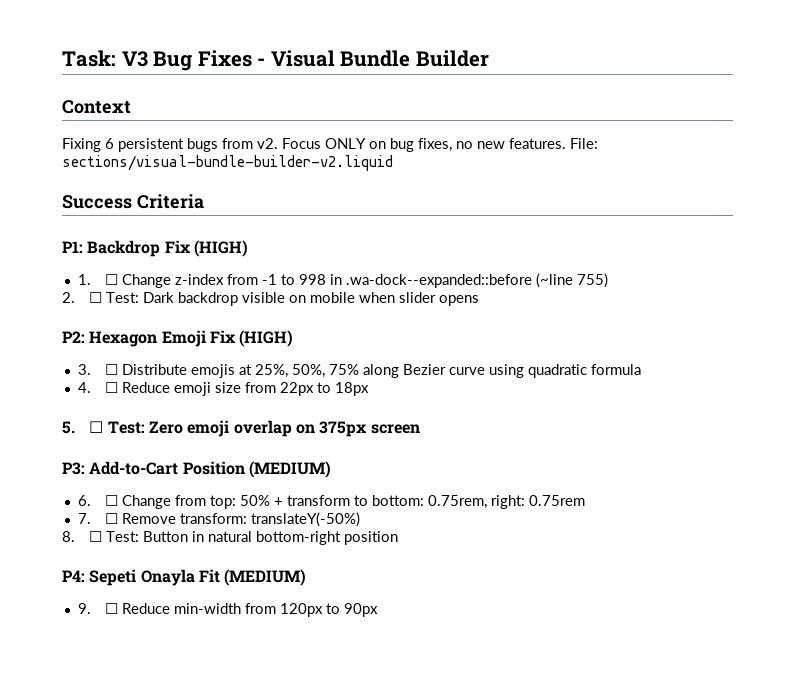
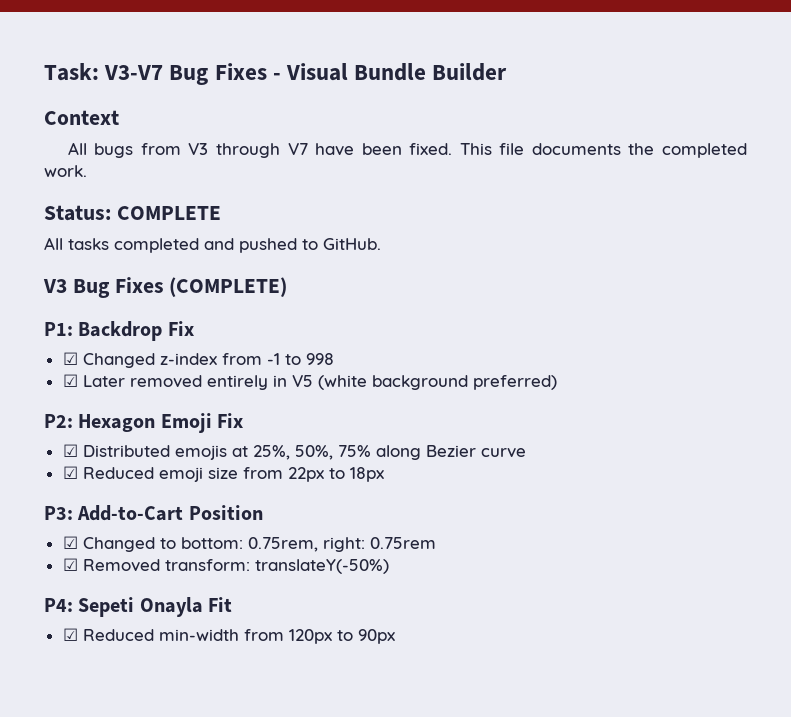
- Task: V3 Bug Fixes - Visual Bundle Builder
+ Task: V3-V7 Bug Fixes - Visual Bundle Builder
- Fixing 6 persistent bugs from v2. Focus ONLY on bug fixes, no new features. File: sections/visual-bundle-builder-v2.liquid
- Success Criteria
+ All bugs from V3 through V7 have been fixed. This file documents the completed work.
+ Status: COMPLETE
+ All tasks completed and pushed to GitHub.
+ V3 Bug Fixes (COMPLETE)
- P1: Backdrop Fix (HIGH)
- 1. ☐ Change z-index from -1 to 998 in .wa-dock--expanded::before (~line 755)
- 2. ☐ Test: Dark backdrop visible on mobile when slider opens
+ P1: Backdrop Fix
+ ☑ Changed z-index from -1 to 998
+ ☑ Later removed entirely in V5 (white background preferred)
- P2: Hexagon Emoji Fix (HIGH)
- 3. ☐ Distribute emojis at 25%, 50%, 75% along Bezier curve using quadratic formula
- 4. ☐ Reduce emoji size from 22px to 18px
+ P2: Hexagon Emoji Fix
+ ☑ Distributed emojis at 25%, 50%, 75% along Bezier curve
+ ☑ Reduced emoji size from 22px to 18px
- 5. ☐ Test: Zero emoji overlap on 375px screen
- P3: Add-to-Cart Position (MEDIUM)
- 6. ☐ Change from top: 50% + transform to bottom: 0.75rem, right: 0.75rem
+ P3: Add-to-Cart Position
+ ☑ Changed to bottom: 0.75rem, right: 0.75rem
- 7. ☐ Remove transform: translateY(-50%)
+ ☑ Removed transform: translateY(-50%)
- 8. ☐ Test: Button in natural bottom-right position
- P4: Sepeti Onayla Fit (MEDIUM)
- 9. ☐ Reduce min-width from 120px to 90px
+ P4: Sepeti Onayla Fit
+ ☑ Reduced min-width from 120px to 90px

